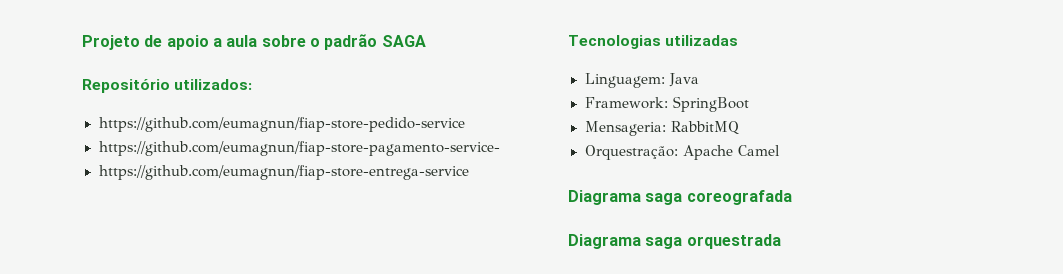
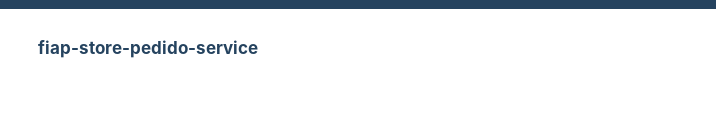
- Projeto de apoio a aula sobre o padrão SAGA
- Repositório utilizados:
- https://github.com/eumagnun/fiap-store-pedido-service
- https://github.com/eumagnun/fiap-store-pagamento-service-
- https://github.com/eumagnun/fiap-store-entrega-service
- Tecnologias utilizadas
- Linguagem: Java
- Framework: SpringBoot
- Mensageria: RabbitMQ
- Orquestração: Apache Camel
- Diagrama saga coreografada
- Diagrama saga orquestrada
+ fiap-store-pedido-service

